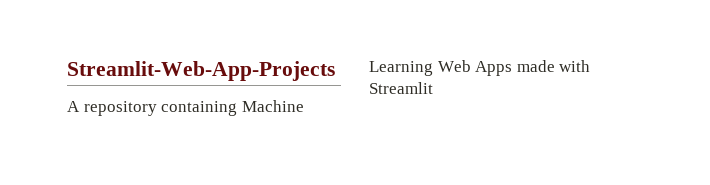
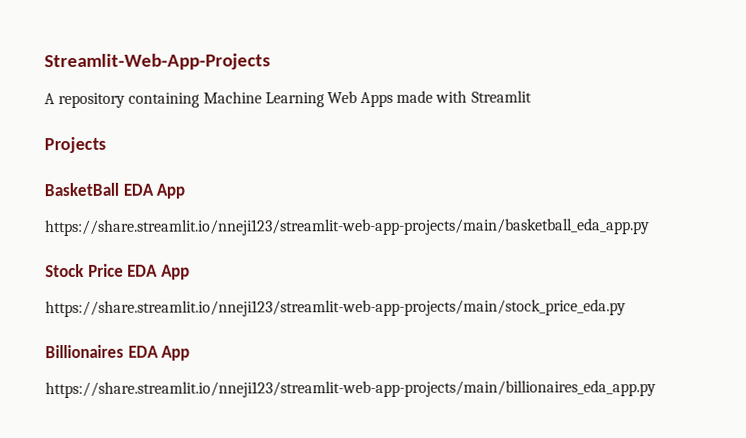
+ Projects
+ BasketBall EDA App
+ https://share.streamlit.io/nneji123/streamlit-web-app-projects/main/basketball_eda_app.py
+ Stock Price EDA App
+ https://share.streamlit.io/nneji123/streamlit-web-app-projects/main/stock_price_eda.py
+ Billionaires EDA App
+ https://share.streamlit.io/nneji123/streamlit-web-app-projects/main/billionaires_eda_app.py

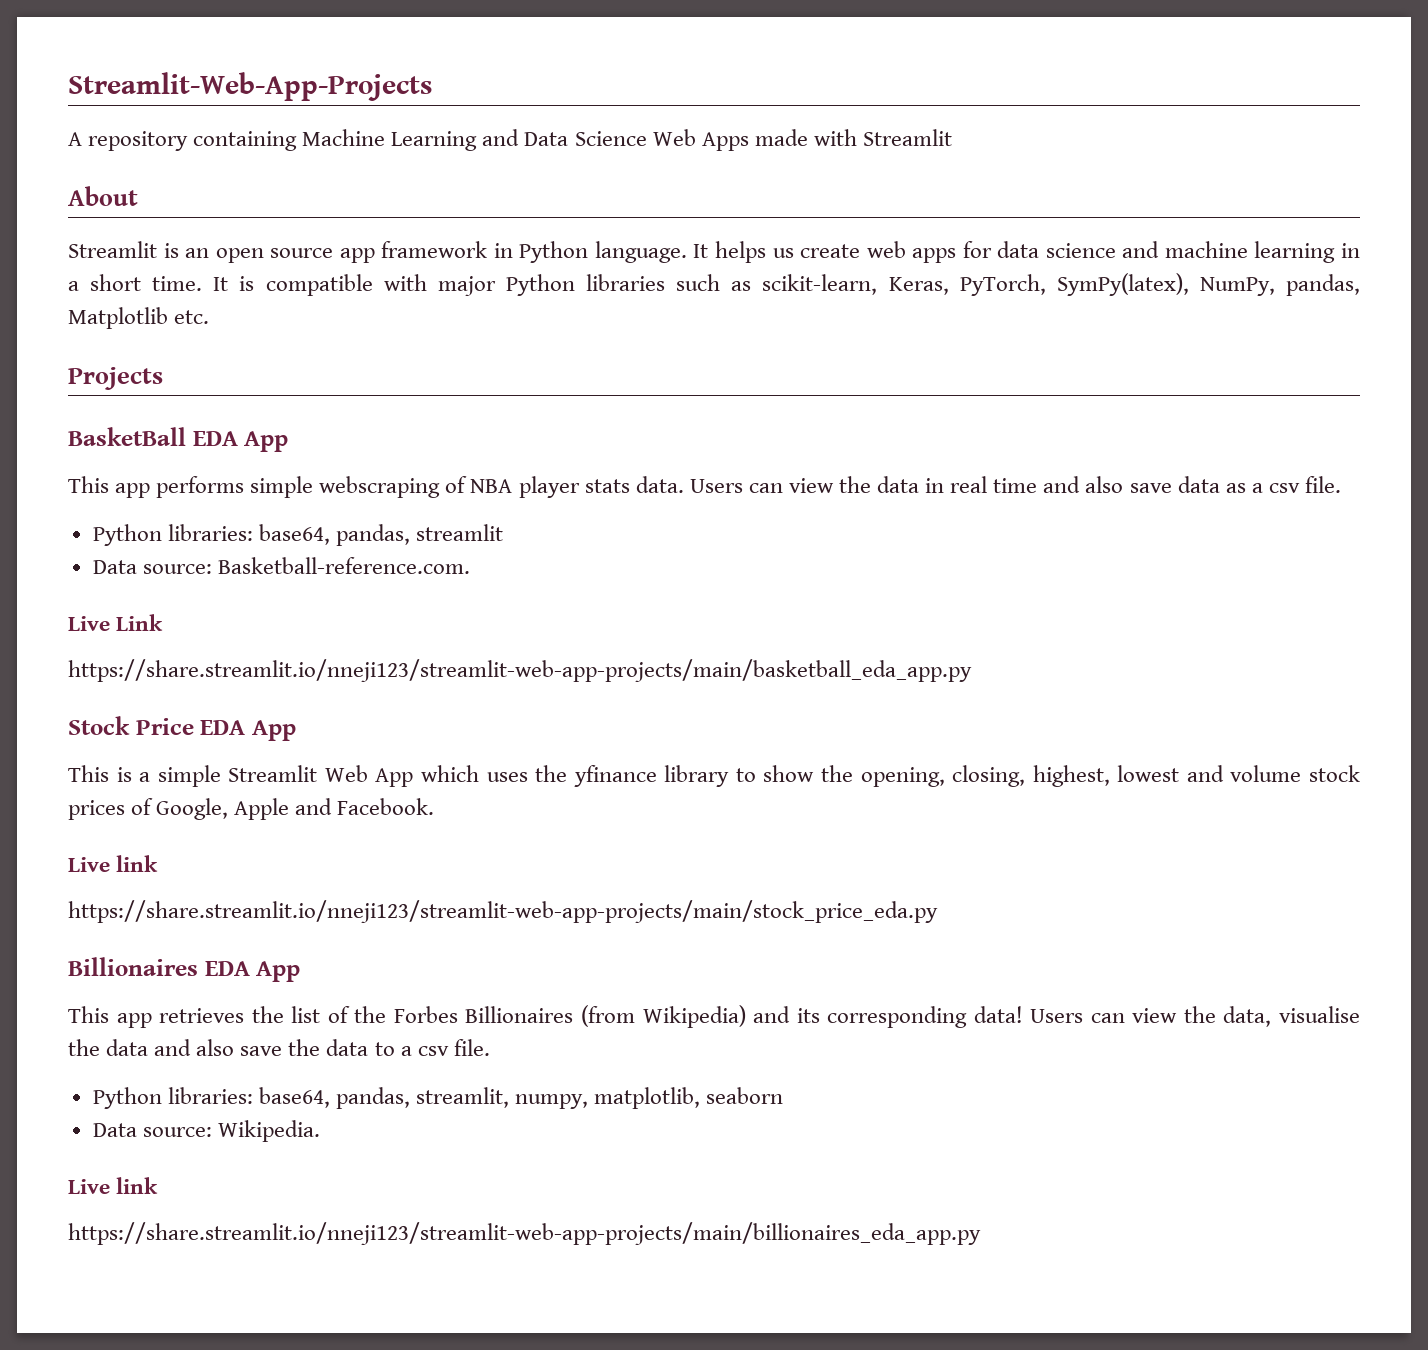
- A repository containing Machine Learning Web Apps made with Streamlit
+ A repository containing Machine Learning and Data Science Web Apps made with Streamlit
+ About
+ Streamlit is an open source app framework in Python language. It helps us create web apps for data science and machine learning in a short time. It is compatible with major Python libraries such as scikit-learn, Keras, PyTorch, SymPy(latex), NumPy, pandas, Matplotlib etc.
  Projects
  BasketBall EDA App
+ This app performs simple webscraping of NBA player stats data. Users can view the data in real time and also save data as a csv file.
+ Python libraries: base64, pandas, streamlit
+ Data source: Basketball-reference.com.
+ Live Link
+ This is a simple Streamlit Web App which uses the yfinance library to show the opening, closing, highest, lowest and volume stock prices of Google, Apple and Facebook.
+ Live link
  https://share.streamlit.io/nneji123/streamlit-web-app-projects/main/stock_price_eda.py
  Billionaires EDA App
+ This app retrieves the list of the Forbes Billionaires (from Wikipedia) and its corresponding data! Users can view the data, visualise the data and also save the data to a csv file.
+ Python libraries: base64, pandas, streamlit, numpy, matplotlib, seaborn
+ Data source: Wikipedia.
+ Live link

